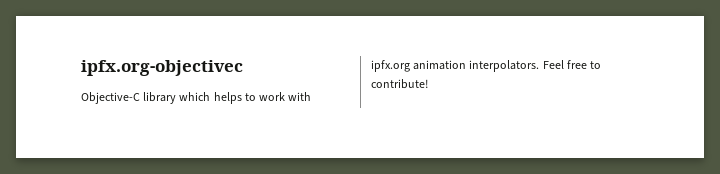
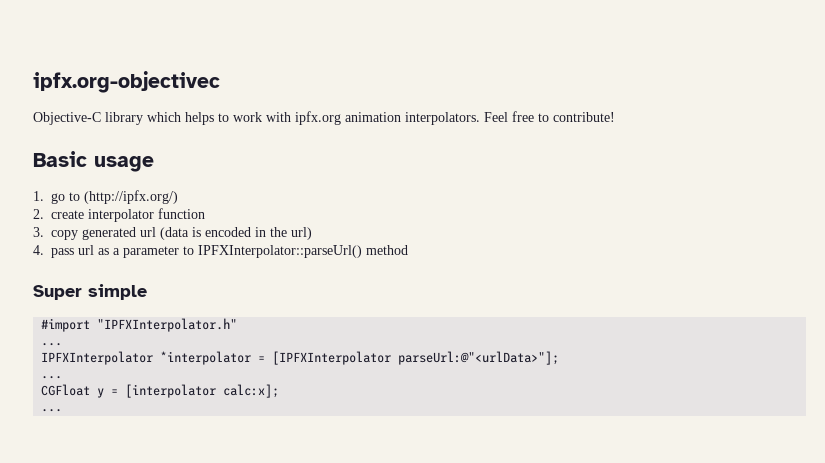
+ Basic usage
+ 1. go to (http://ipfx.org/)
+ 2. create interpolator function
+ 3. copy generated url (data is encoded in the url)
+ 4. pass url as a parameter to IPFXInterpolator::parseUrl() method
+ Super simple
+ #import "IPFXInterpolator.h"
+ ...
+ IPFXInterpolator *interpolator = [IPFXInterpolator parseUrl:@"<urlData>"];
+ ...
+ CGFloat y = [interpolator calc:x];
+ ...

